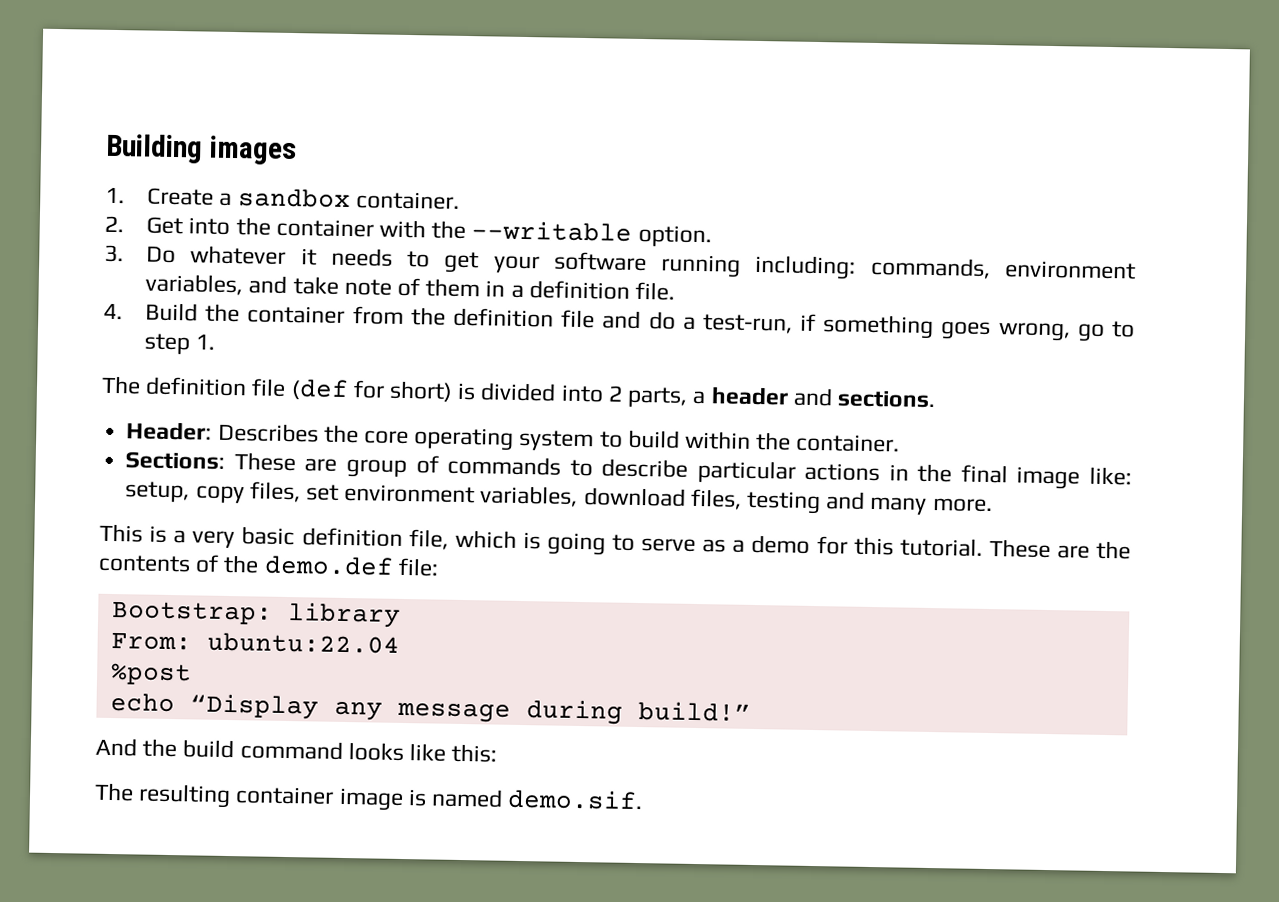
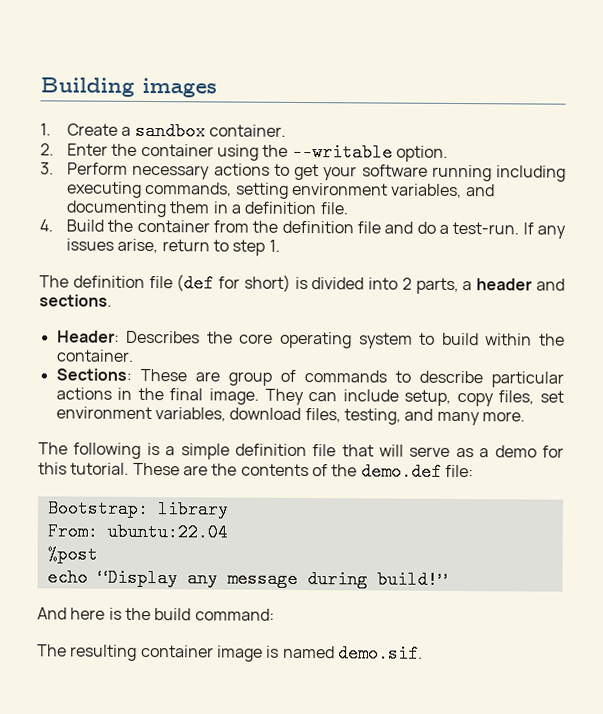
- 2. Get into the container with the --writable option.
+ 2. Enter the container using the --writable option.
- 3. Do whatever it needs to get your software running including: commands, environment variables, and take note of them in a definition file.
+ 3. Perform necessary actions to get your software running including executing commands, setting environment variables, and documenting them in a definition file.
- 4. Build the container from the definition file and do a test-run, if something goes wrong, go to step 1.
+ 4. Build the container from the definition file and do a test-run. If any issues arise, return to step 1.
- Sections: These are group of commands to describe particular actions in the final image like: setup, copy files, set environment variables, download files, testing and many more.
+ Sections: These are group of commands to describe particular actions in the final image. They can include setup, copy files, set environment variables, download files, testing, and many more.
- This is a very basic definition file, which is going to serve as a demo for this tutorial.
+ The following is a simple definition file that will serve as a demo for this tutorial.
- And the build command looks like this:
+ And here is the build command:

